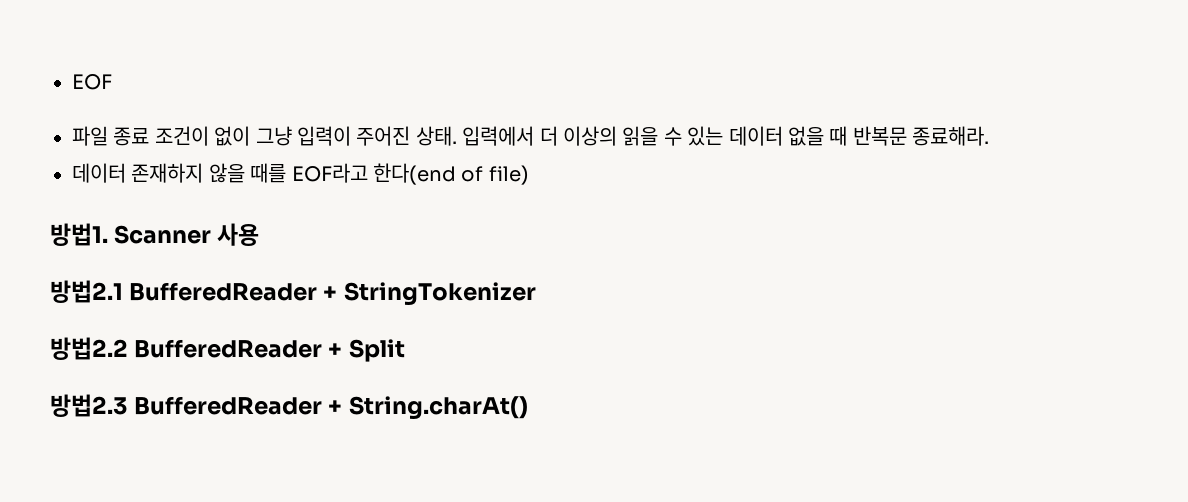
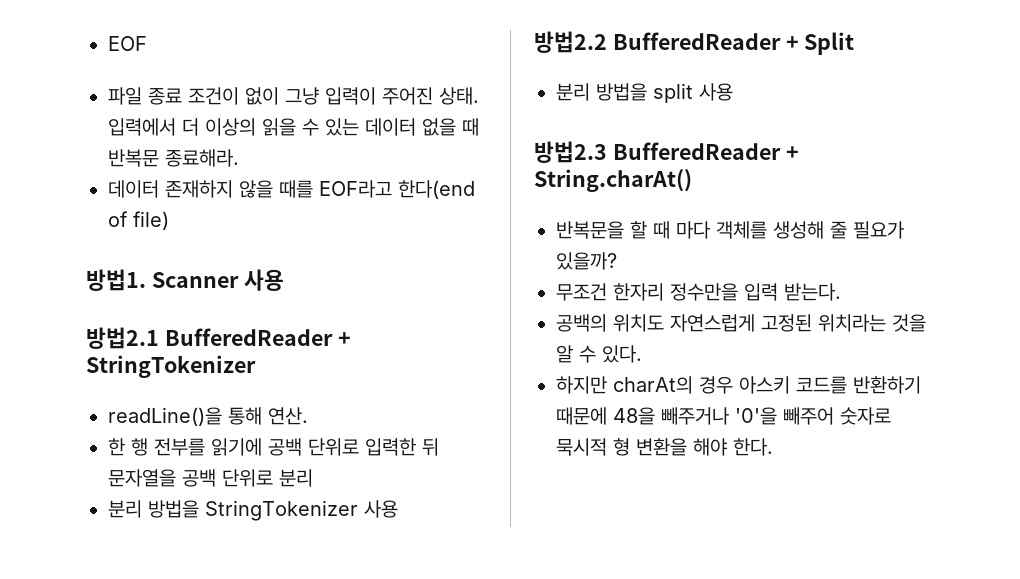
+ readLine()을 통해 연산.
+ 한 행 전부를 읽기에 공백 단위로 입력한 뒤 문자열을 공백 단위로 분리
+ 분리 방법을 StringTokenizer 사용
+ 분리 방법을 split 사용
+ 반복문을 할 때 마다 객체를 생성해 줄 필요가 있을까?
+ 무조건 한자리 정수만을 입력 받는다.
+ 공백의 위치도 자연스럽게 고정된 위치라는 것을 알 수 있다.
+ 하지만 charAt의 경우 아스키 코드를 반환하기 때문에 48을 빼주거나 '0'을 빼주어 숫자로 묵시적 형 변환을 해야 한다.

